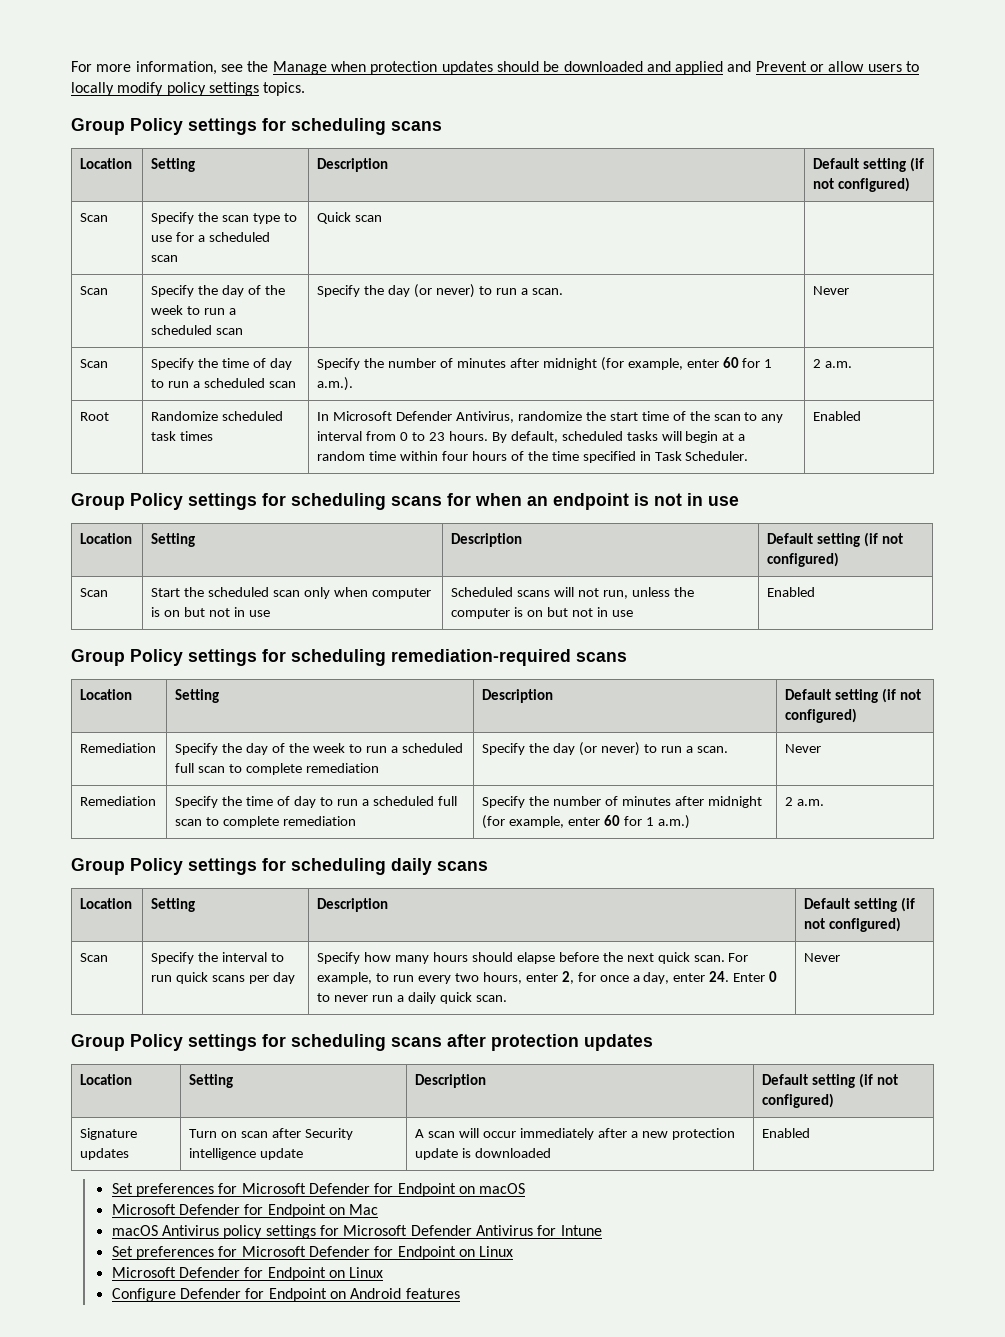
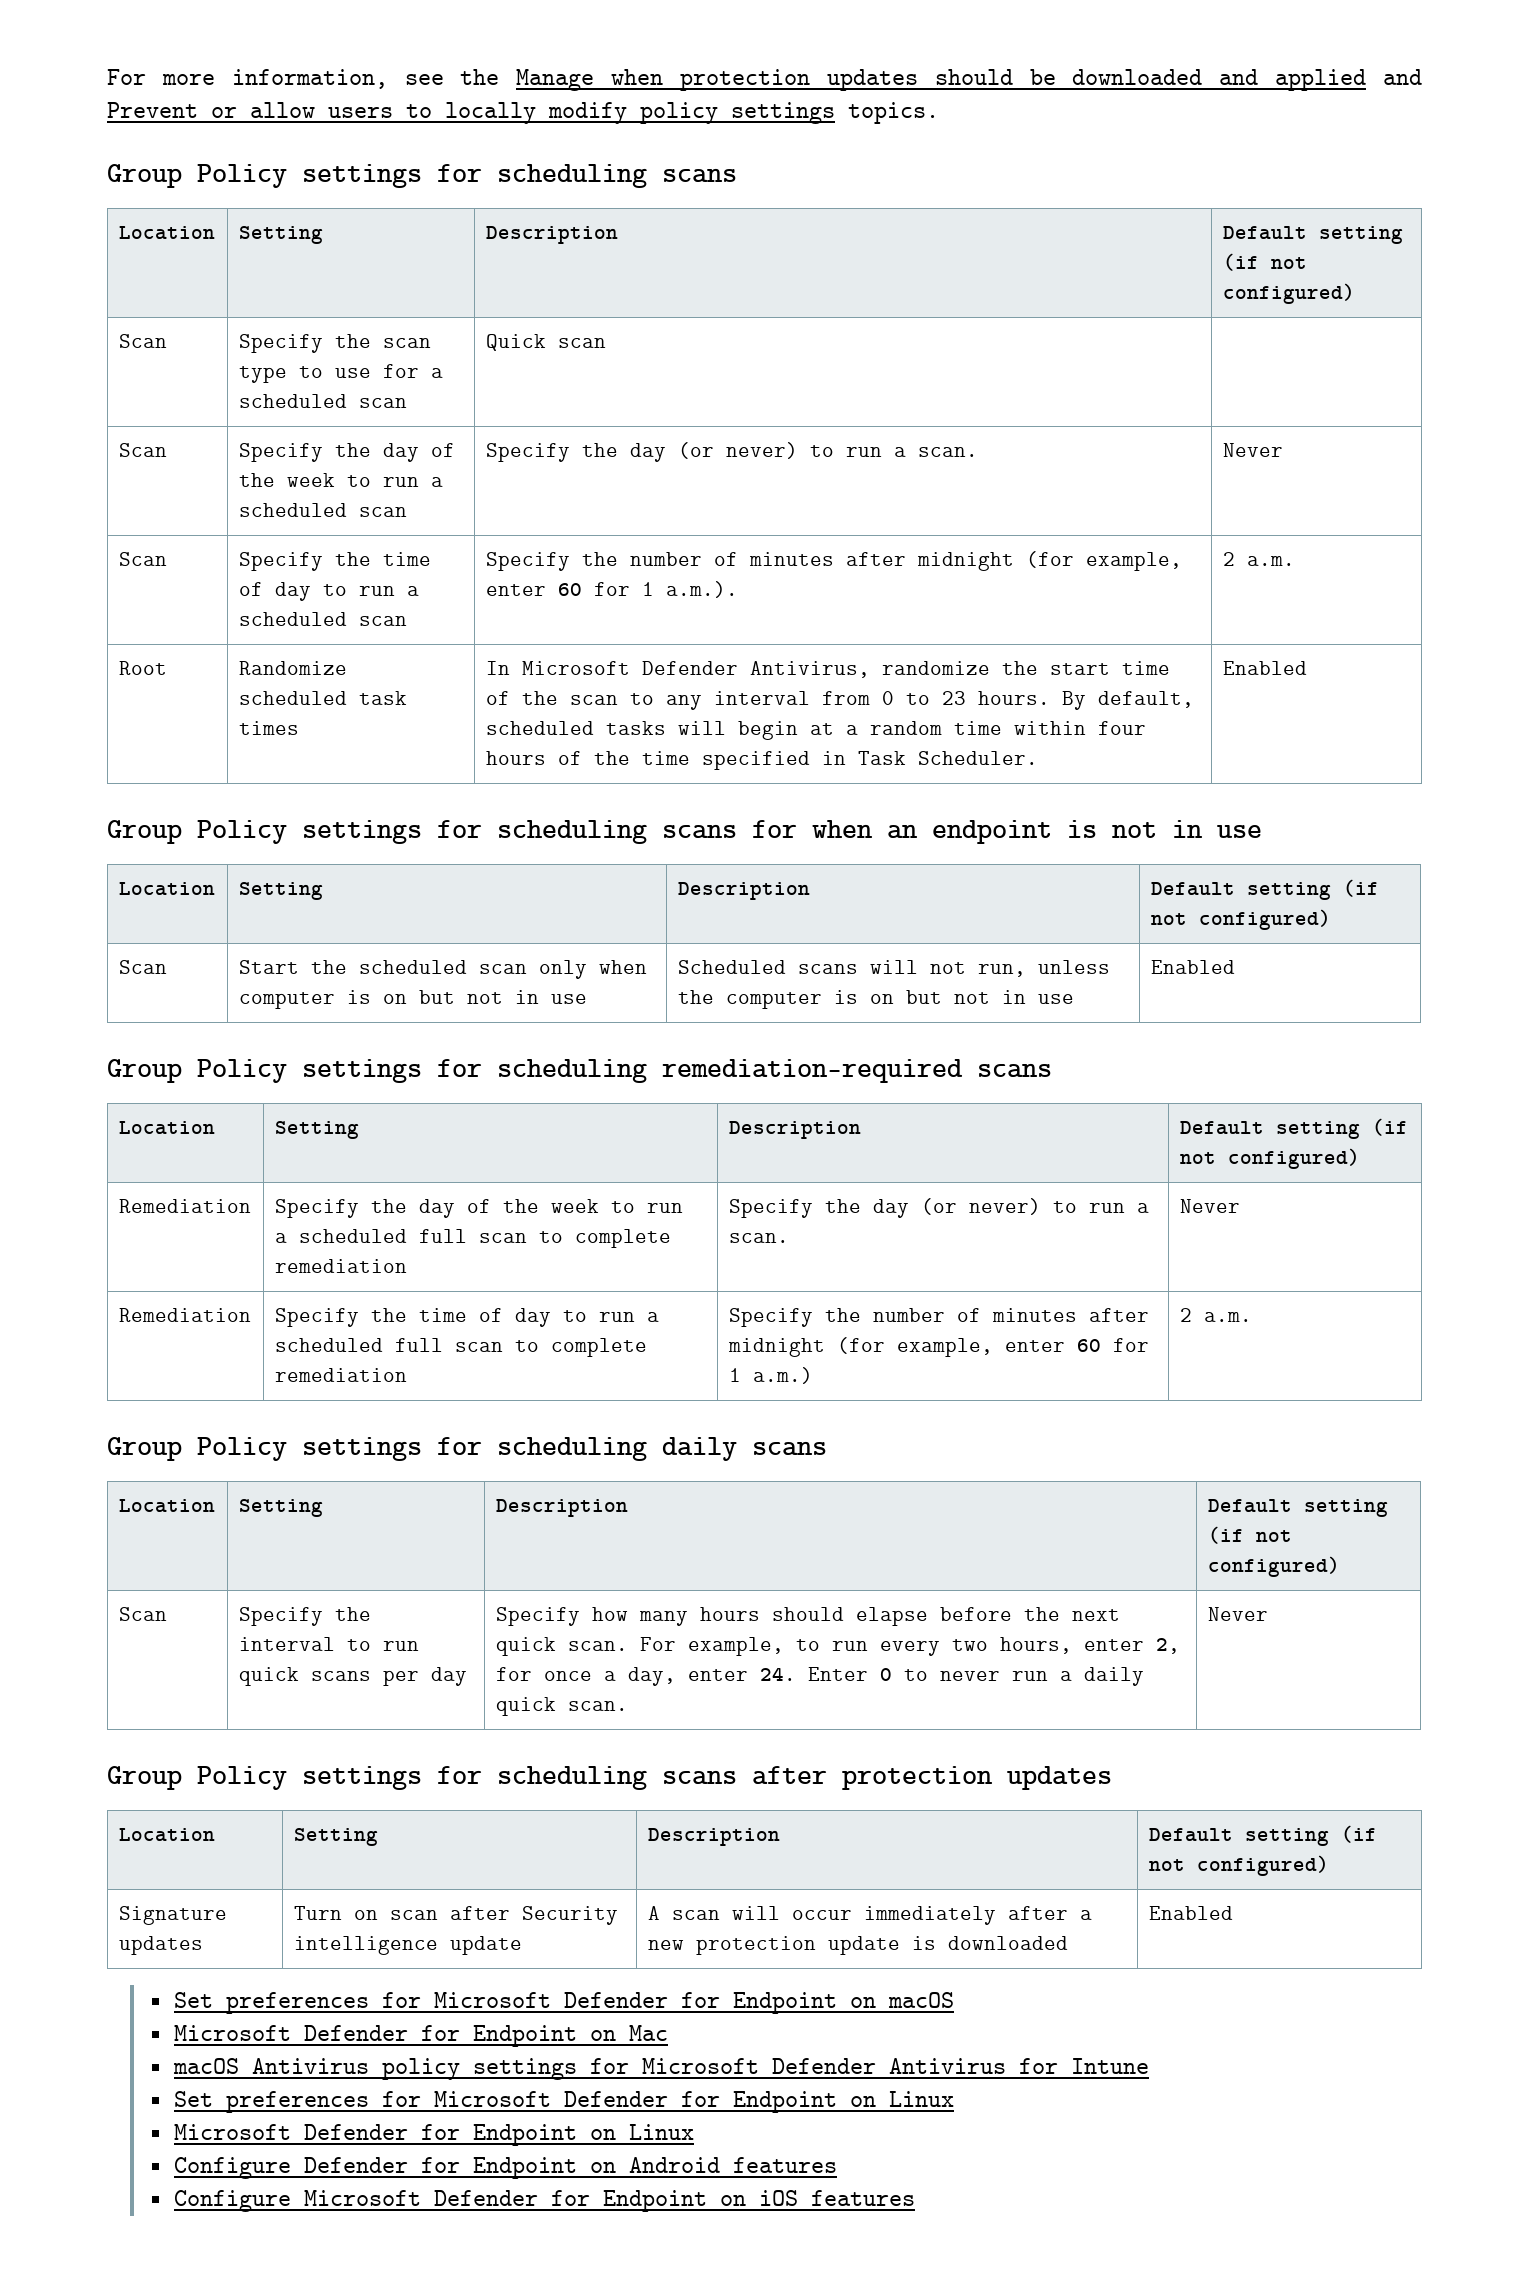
+ Configure Microsoft Defender for Endpoint on iOS features

